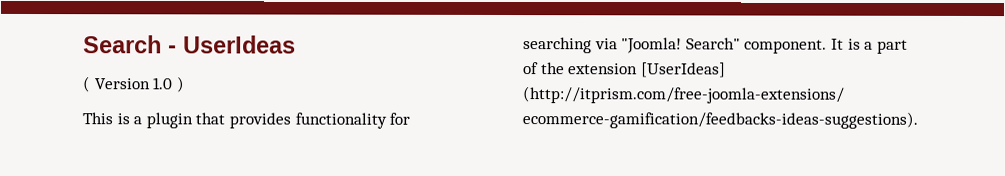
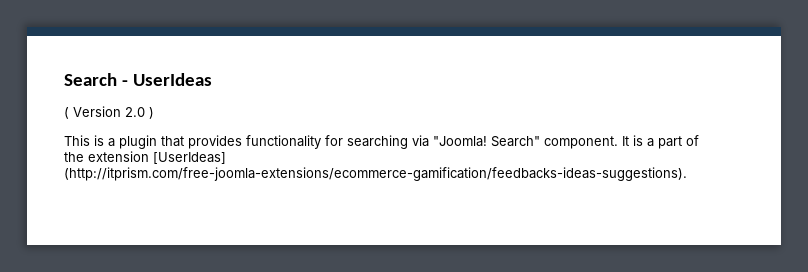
- ( Version 1.0 )
+ ( Version 2.0 )

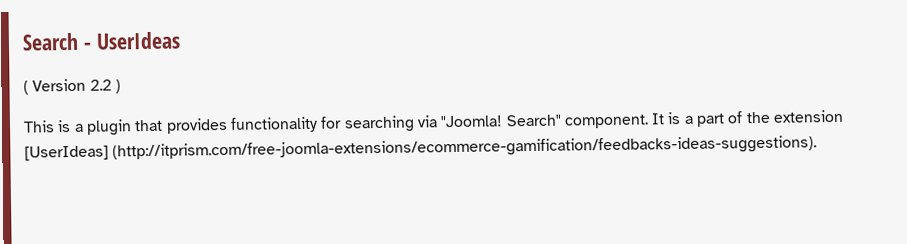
- ( Version 2.0 )
+ ( Version 2.2 )

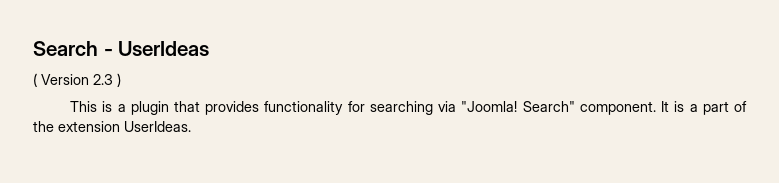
- ( Version 2.2 )
+ ( Version 2.3 )
- It is a part of the extension [UserIdeas] (http://itprism.com/free-joomla-extensions/ecommerce-gamification/feedbacks-ideas-suggestions).
+ It is a part of the extension UserIdeas.

